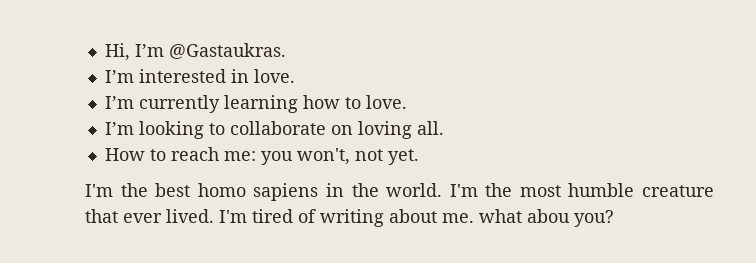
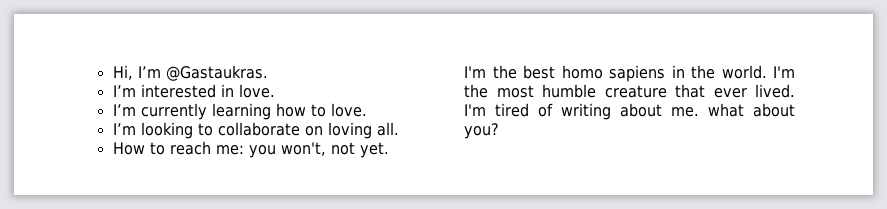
- I'm tired of writing about me. what abou you?
+ I'm tired of writing about me. what about you?

